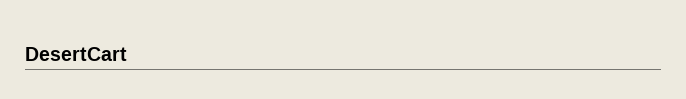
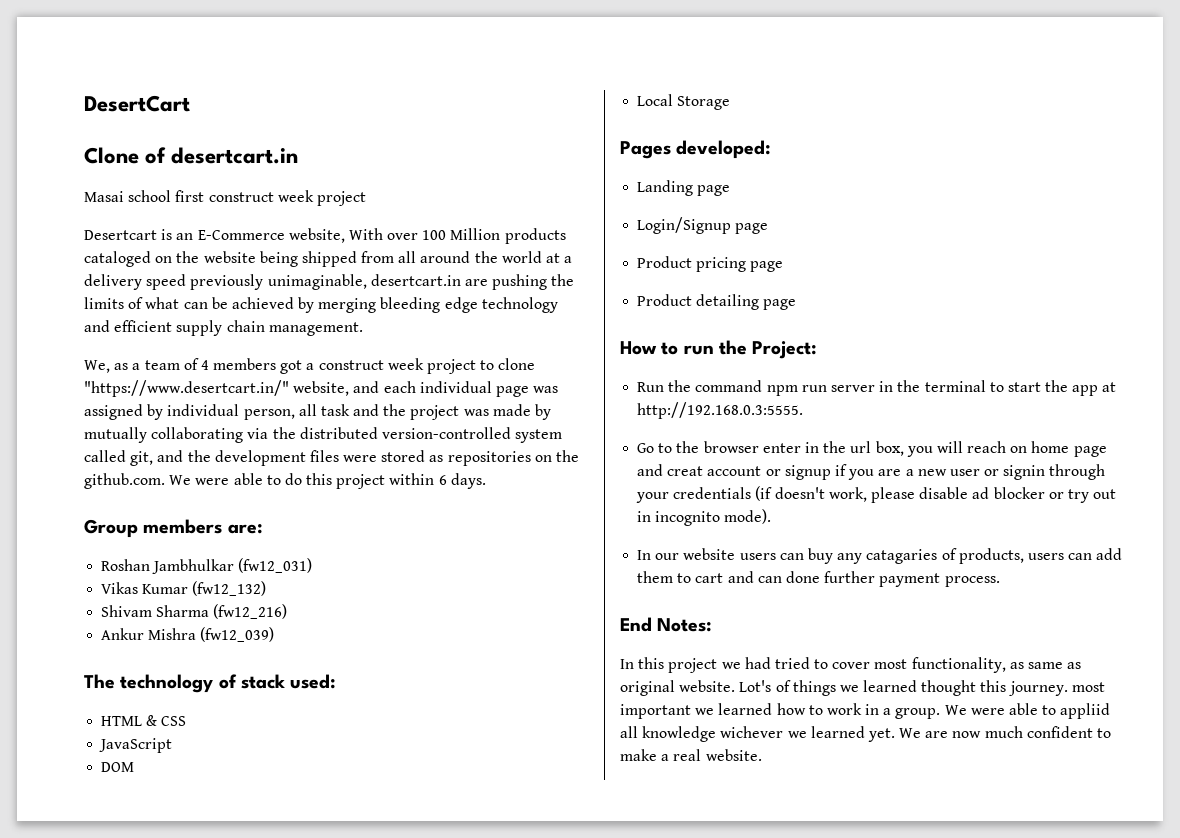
+ Clone of desertcart.in
+ Masai school first construct week project
+ Desertcart is an E-Commerce website, With over 100 Million products cataloged on the website being shipped from all around the world at a delivery speed previously unimaginable, desertcart.in are pushing the limits of what can be achieved by merging bleeding edge technology and efficient supply chain management.
+ We, as a team of 4 members got a construct week project to clone "https://www.desertcart.in/" website, and each individual page was assigned by individual person, all task and the project was made by mutually collaborating via the distributed version-controlled system called git, and the development files were stored as repositories on the github.com. We were able to do this project within 6 days.
+ Group members are:
+ Roshan Jambhulkar (fw12_031)
+ Vikas Kumar (fw12_132)
+ Shivam Sharma (fw12_216)
+ Ankur Mishra (fw12_039)
+ The technology of stack used:
+ HTML & CSS
+ JavaScript
+ DOM
+ Local Storage
+ Pages developed:
+ Landing page
+ Login/Signup page
+ Product pricing page
+ Product detailing page
+ How to run the Project:
+ Run the command npm run server in the terminal to start the app at http://192.168.0.3:5555.
+ Go to the browser enter in the url box, you will reach on home page and creat account or signup if you are a new user or signin through your credentials (if doesn't work, please disable ad blocker or try out in incognito mode).
+ In our website users can buy any catagaries of products, users can add them to cart and can done further payment process.
+ End Notes:
+ In this project we had tried to cover most functionality, as same as original website. Lot's of things we learned thought this journey. most important we learned how to work in a group. We were able to appliid all knowledge wichever we learned yet. We are now much confident to make a real website.

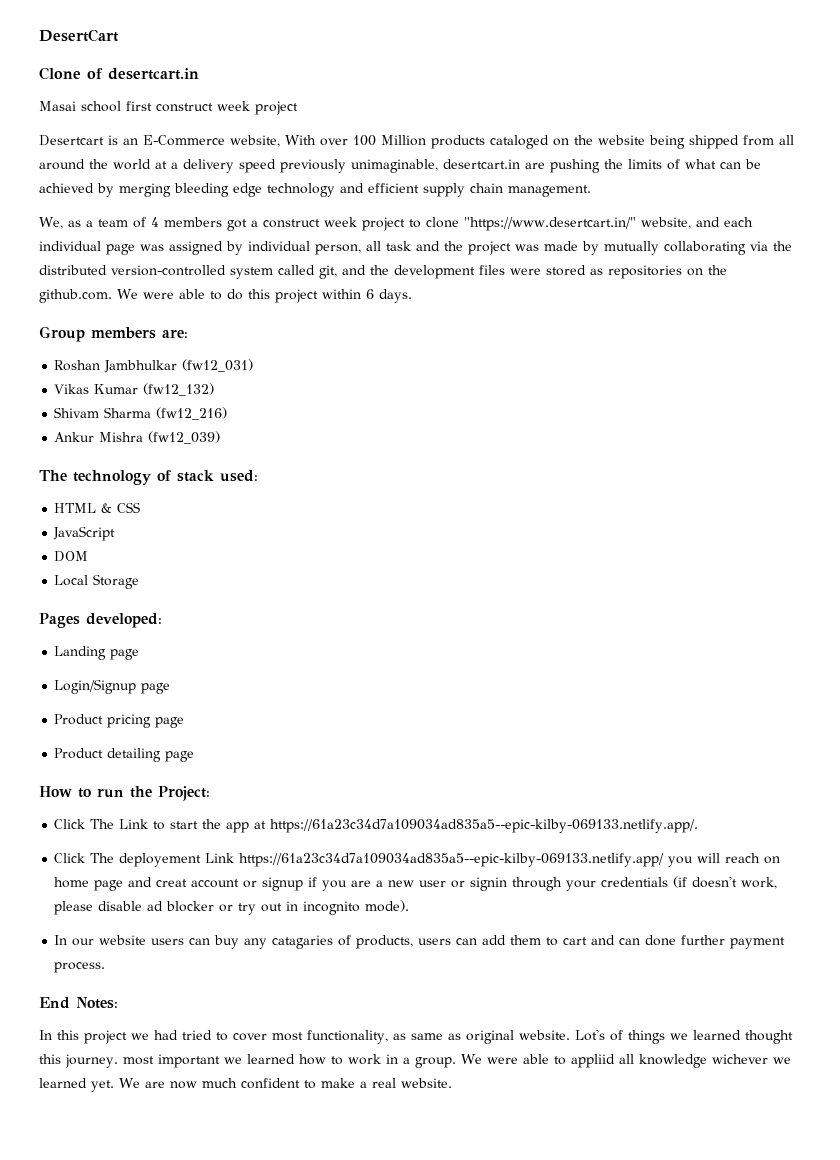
- Run the command npm run server in the terminal to start the app at http://192.168.0.3:5555.
- Go to the browser enter in the url box, you will reach on home page and creat account or signup if you are a new user or signin through your credentials (if doesn't work, please disable ad blocker or try out in incognito mode).
+ Click The Link to start the app at https://61a23c34d7a109034ad835a5--epic-kilby-069133.netlify.app/.
+ Click The deployement Link https://61a23c34d7a109034ad835a5--epic-kilby-069133.netlify.app/ you will reach on home page and creat account or signup if you are a new user or signin through your credentials (if doesn't work, please disable ad blocker or try out in incognito mode).

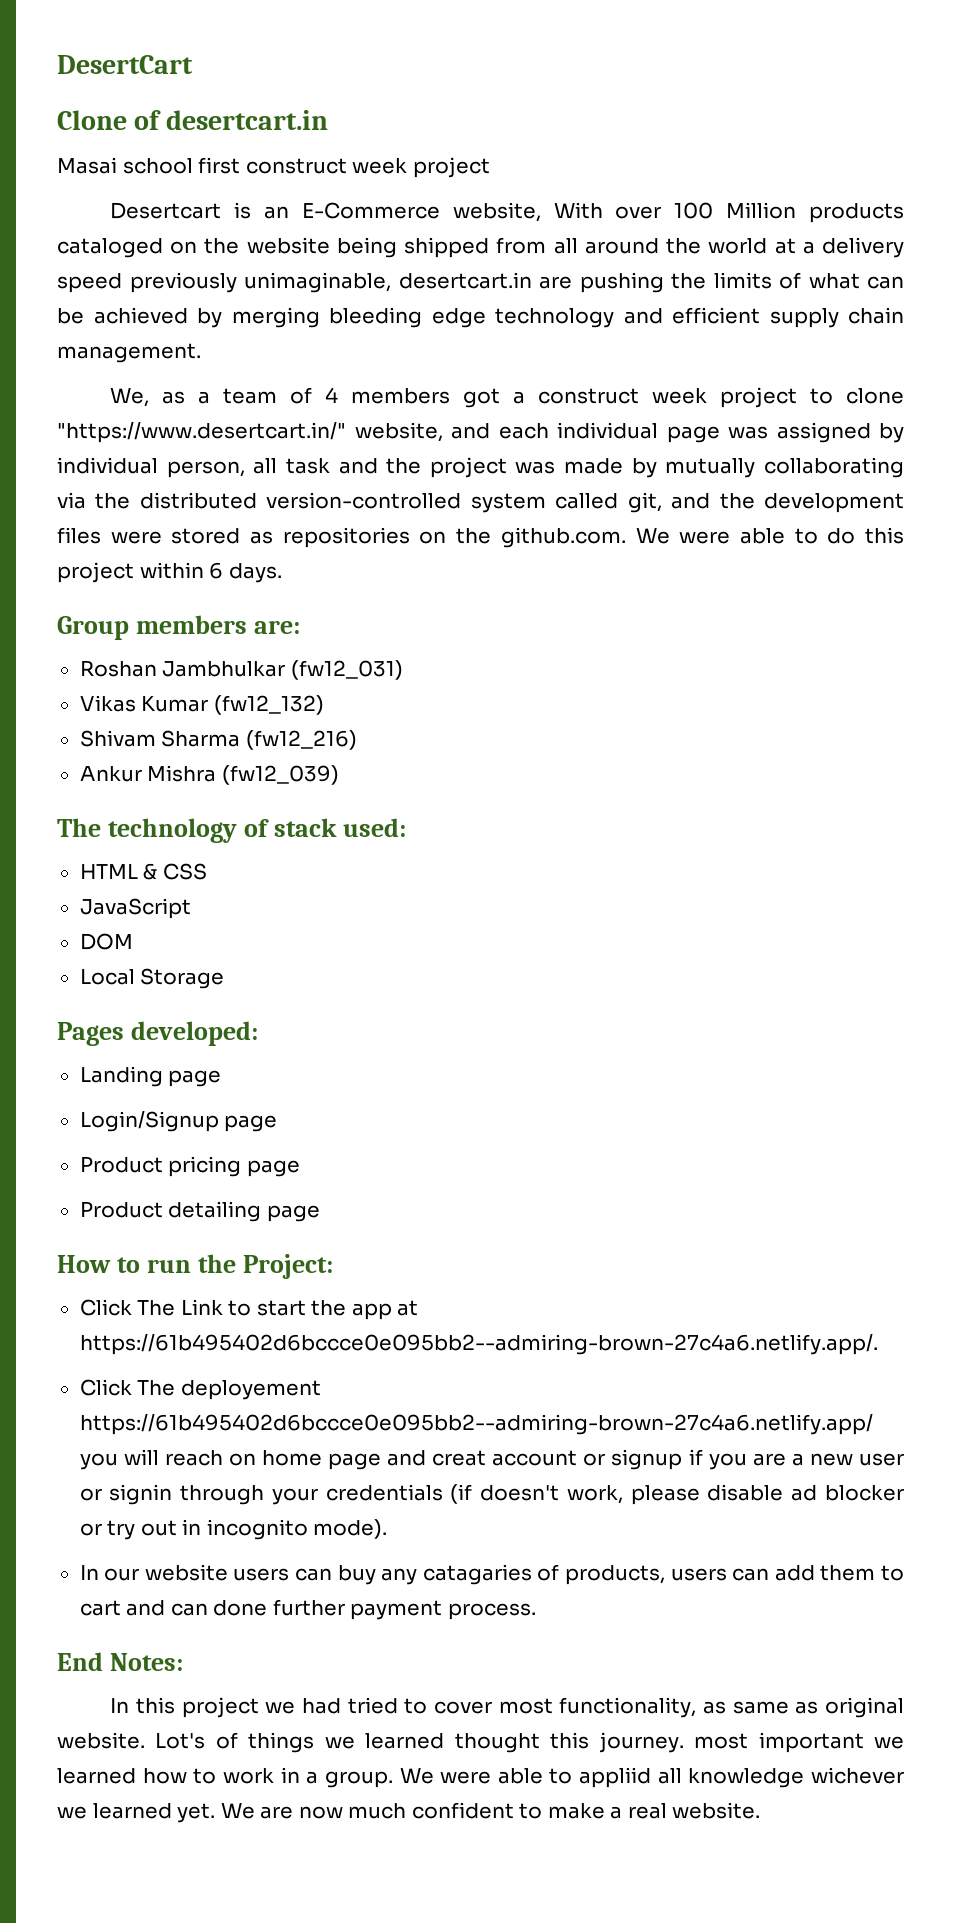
- Click The Link to start the app at https://61a23c34d7a109034ad835a5--epic-kilby-069133.netlify.app/.
+ Click The Link to start the app at https://61b495402d6bccce0e095bb2--admiring-brown-27c4a6.netlify.app/.
- Click The deployement Link https://61a23c34d7a109034ad835a5--epic-kilby-069133.netlify.app/ you will reach on home page and creat account or signup if you are a new user or signin through your credentials (if doesn't work, please disable ad blocker or try out in incognito mode).
+ Click The deployement https://61b495402d6bccce0e095bb2--admiring-brown-27c4a6.netlify.app/ you will reach on home page and creat account or signup if you are a new user or signin through your credentials (if doesn't work, please disable ad blocker or try out in incognito mode).

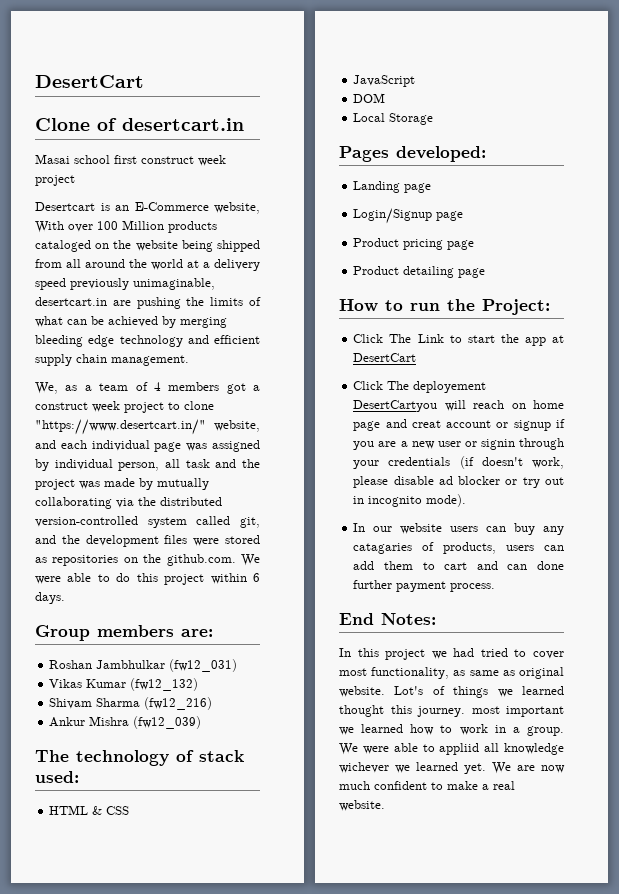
- Click The Link to start the app at https://61b495402d6bccce0e095bb2--admiring-brown-27c4a6.netlify.app/.
+ Click The Link to start the app at DesertCart
- Click The deployement https://61b495402d6bccce0e095bb2--admiring-brown-27c4a6.netlify.app/ you will reach on home page and creat account or signup if you are a new user or signin through your credentials (if doesn't work, please disable ad blocker or try out in incognito mode).
+ Click The deployement DesertCartyou will reach on home page and creat account or signup if you are a new user or signin through your credentials (if doesn't work, please disable ad blocker or try out in incognito mode).

